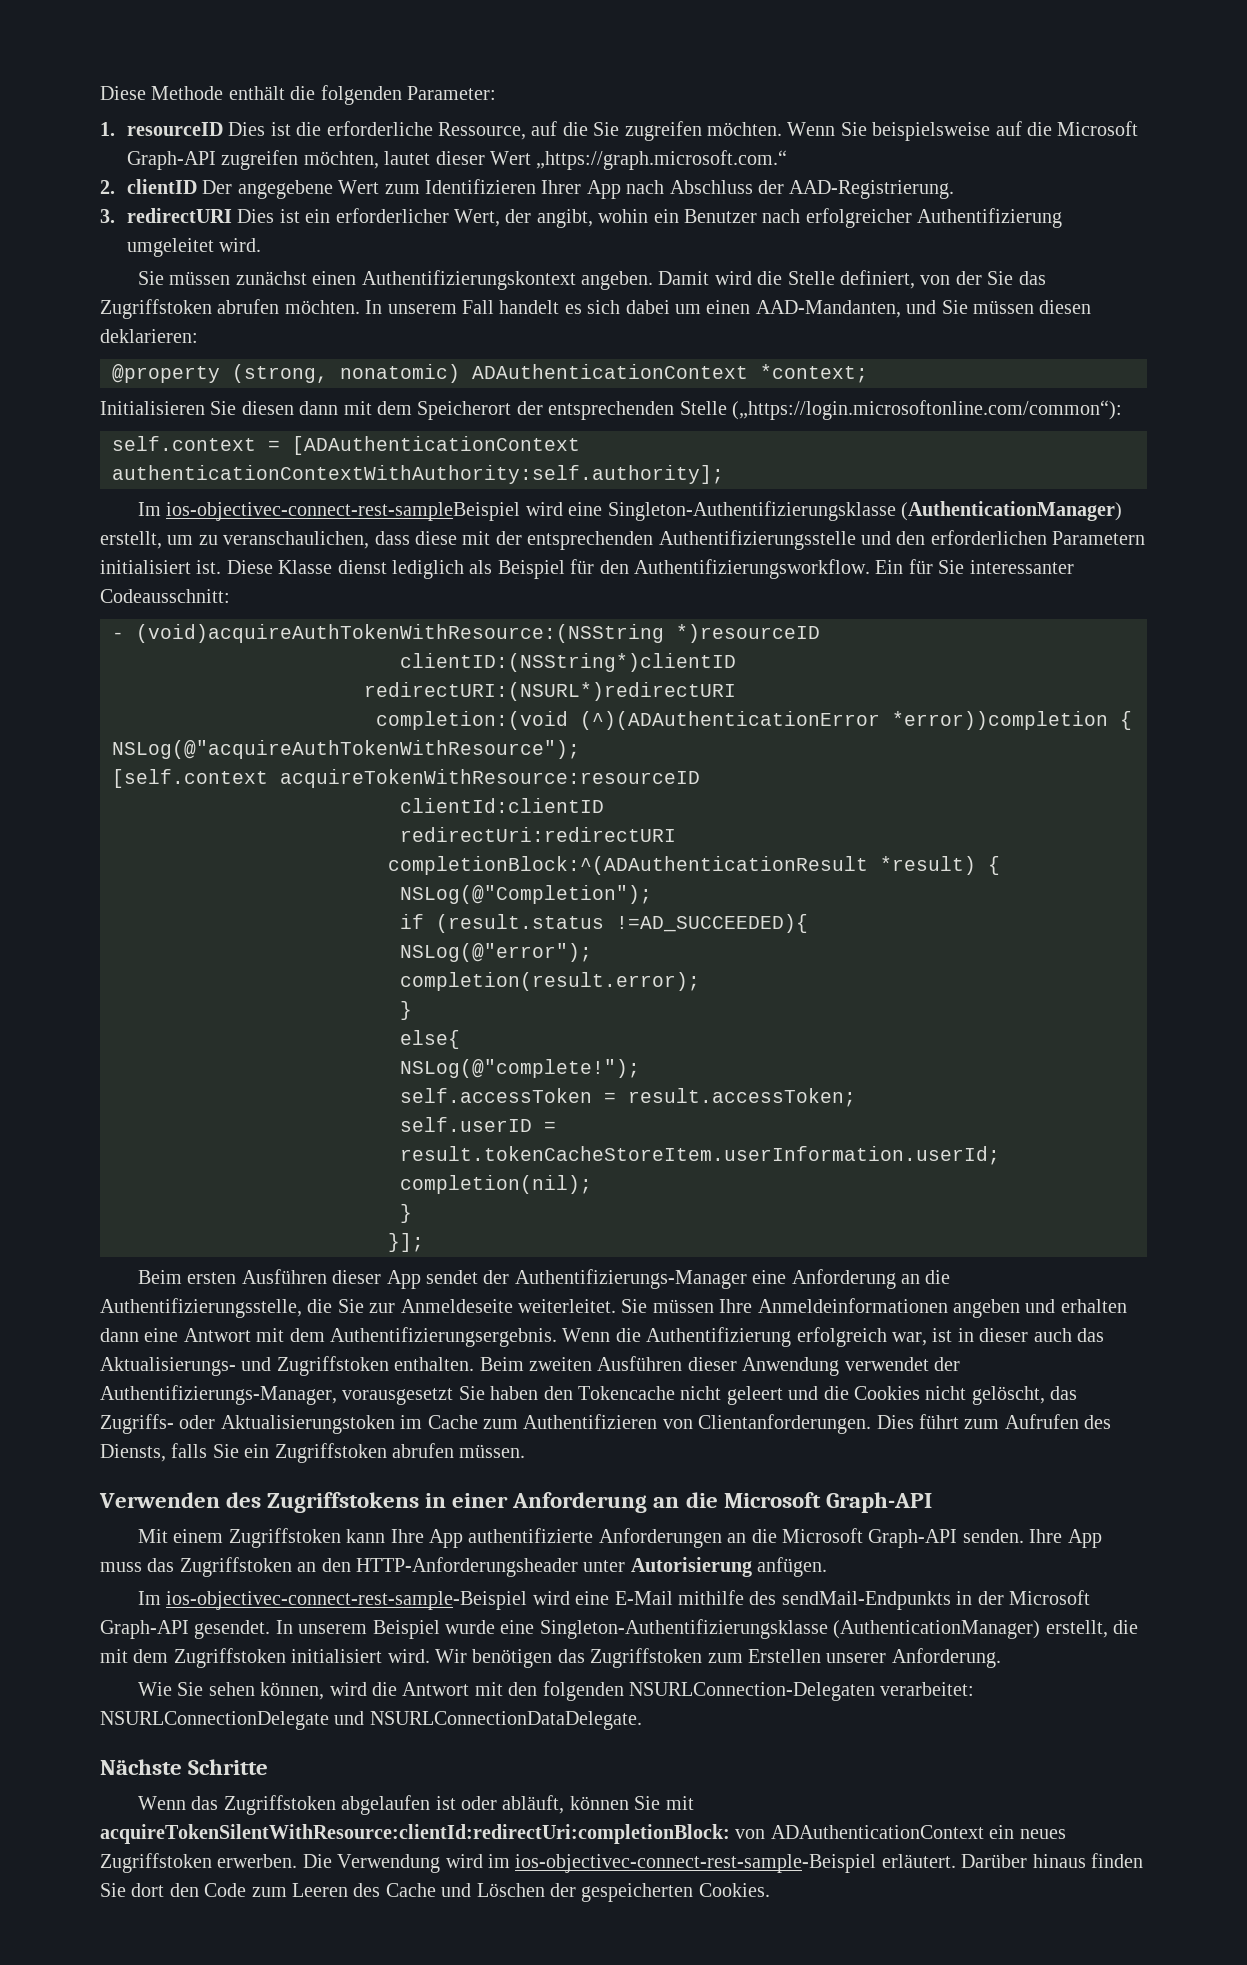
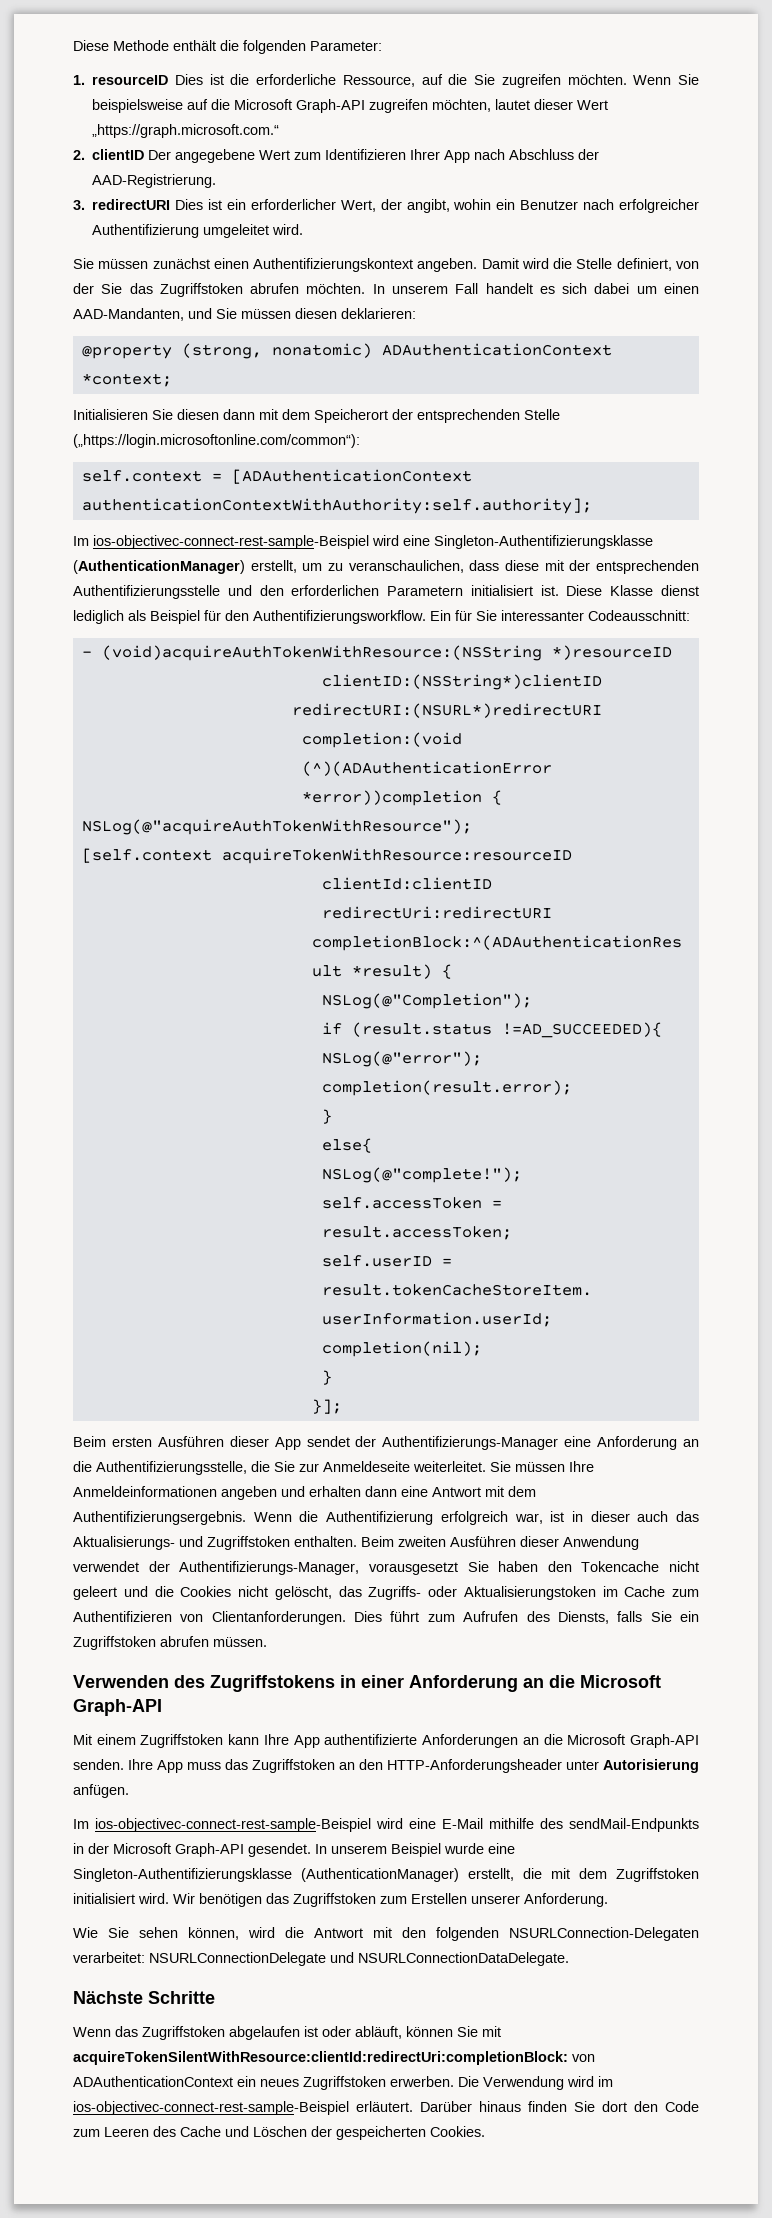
- Im ios-objectivec-connect-rest-sampleBeispiel wird eine Singleton-Authentifizierungsklasse (AuthenticationManager) erstellt, um zu veranschaulichen, dass diese mit der entsprechenden Authentifizierungsstelle und den erforderlichen Parametern initialisiert ist.
+ Im ios-objectivec-connect-rest-sample-Beispiel wird eine Singleton-Authentifizierungsklasse (AuthenticationManager) erstellt, um zu veranschaulichen, dass diese mit der entsprechenden Authentifizierungsstelle und den erforderlichen Parametern initialisiert ist.

